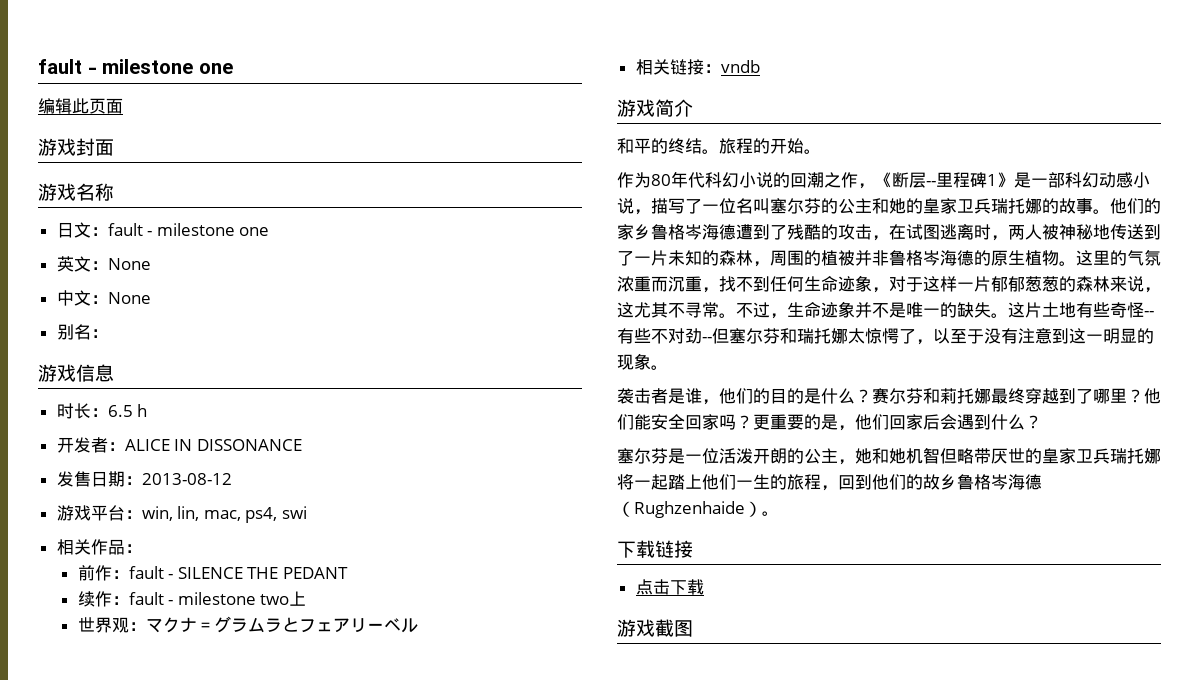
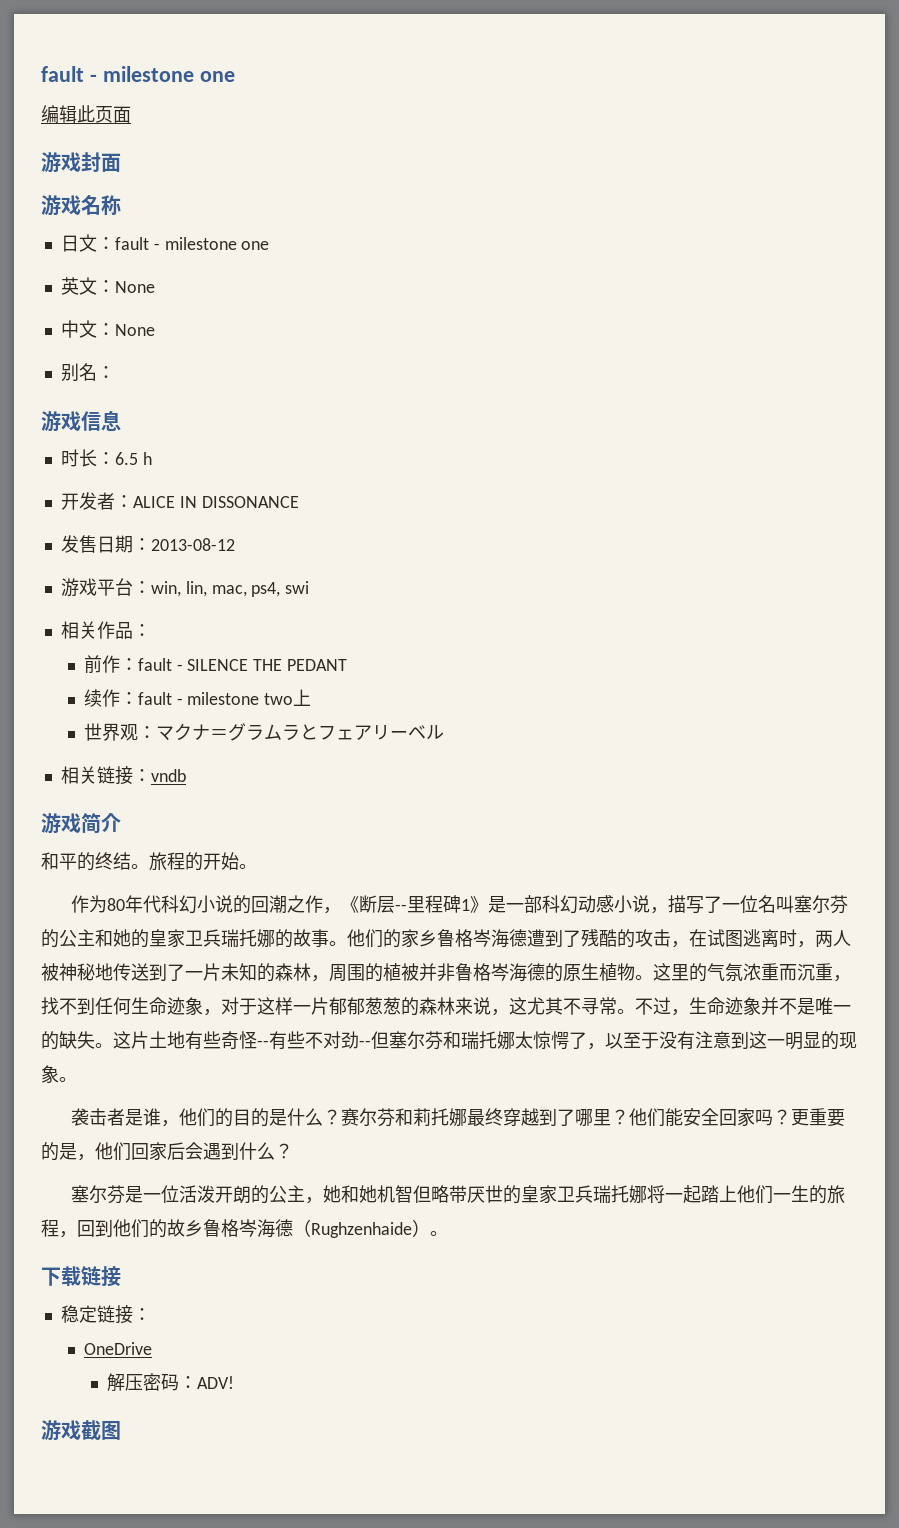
- 点击下载
+ 稳定链接：
+ OneDrive
+ 解压密码：ADV!

